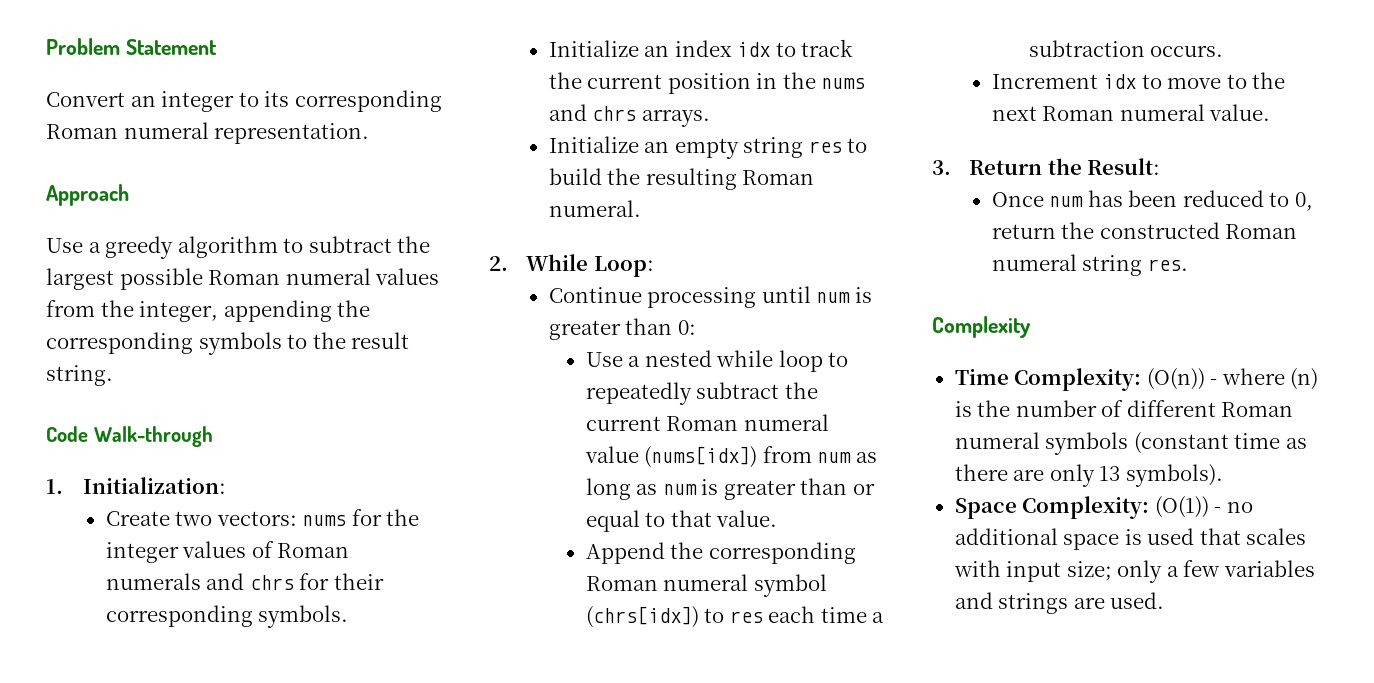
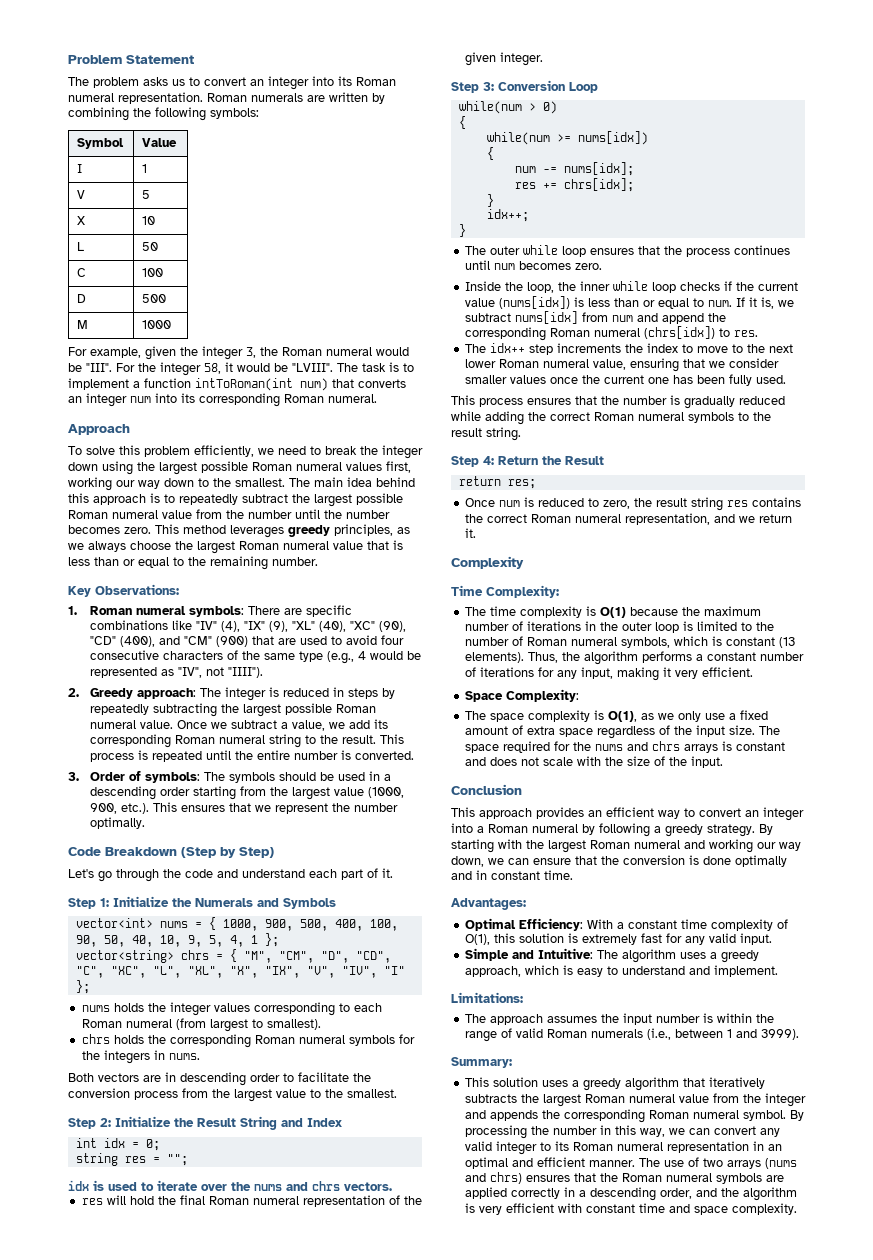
- Convert an integer to its corresponding Roman numeral representation.
+ The problem asks us to convert an integer into its Roman numeral representation. Roman numerals are written by combining the following symbols:
+ Symbol | Value
+ I | 1
+ V | 5
+ X | 10
+ L | 50
+ C | 100
+ D | 500
+ M | 1000
+ For example, given the integer 3, the Roman numeral would be "III". For the integer 58, it would be "LVIII". The task is to implement a function intToRoman(int num) that converts an integer num into its corresponding Roman numeral.
- Use a greedy algorithm to subtract the largest possible Roman numeral values from the integer, appending the corresponding symbols to the result string.
+ To solve this problem efficiently, we need to break the integer down using the largest possible Roman numeral values first, working our way down to the smallest. The main idea behind this approach is to repeatedly subtract the largest possible Roman numeral value from the number until the number becomes zero. This method leverages greedy principles, as we always choose the largest Roman numeral value that is less than or equal to the remaining number.
+ Key Observations:
+ 1. Roman numeral symbols: There are specific combinations like "IV" (4), "IX" (9), "XL" (40), "XC" (90), "CD" (400), and "CM" (900) that are used to avoid four consecutive characters of the same type (e.g., 4 would be represented as "IV", not "IIII").
+ 2. Greedy approach: The integer is reduced in steps by repeatedly subtracting the largest possible Roman numeral value. Once we subtract a value, we add its corresponding Roman numeral string to the result. This process is repeated until the entire number is converted.
+ 3. Order of symbols: The symbols should be used in a descending order starting from the largest value (1000, 900, etc.). This ensures that we represent the number optimally.
+ Code Breakdown (Step by Step)
+ Let's go through the code and understand each part of it.
+ Step 1: Initialize the Numerals and Symbols
+ vector<int> nums = { 1000, 900, 500, 400, 100, 90, 50, 40, 10, 9, 5, 4, 1 };
+ vector<string> chrs = { "M", "CM", "D", "CD", "C", "XC", "L", "XL", "X", "IX", "V", "IV", "I" };
+ nums holds the integer values corresponding to each Roman numeral (from largest to smallest).
+ chrs holds the corresponding Roman numeral symbols for the integers in nums.
+ Both vectors are in descending order to facilitate the conversion process from the largest value to the smallest.
+ Step 2: Initialize the Result String and Index
+ int idx = 0;
+ string res = "";
+ idx is used to iterate over the nums and chrs vectors.
+ res will hold the final Roman numeral representation of the given integer.
+ Step 3: Conversion Loop
+ while(num > 0)
+ {
+ while(num >= nums[idx])
+ {
+ num -= nums[idx];
+ res += chrs[idx];
+ }
+ idx++;
+ }
+ The outer while loop ensures that the process continues until num becomes zero.
+ Inside the loop, the inner while loop checks if the current value (nums[idx]) is less than or equal to num. If it is, we subtract nums[idx] from num and append the corresponding Roman numeral (chrs[idx]) to res.
+ The idx++ step increments the index to move to the next lower Roman numeral value, ensuring that we consider smaller values once the current one has been fully used.
+ This process ensures that the number is gradually reduced while adding the correct Roman numeral symbols to the result string.
- Code Walk-through
- 1. Initialization:
- Create two vectors: nums for the integer values of Roman numerals and chrs for their corresponding symbols.
- Initialize an index idx to track the current position in the nums and chrs arrays.
- Initialize an empty string res to build the resulting Roman numeral.
- 2. While Loop:
- Continue processing until num is greater than 0:
- Use a nested while loop to repeatedly subtract the current Roman numeral value (nums[idx]) from num as long as num is greater than or equal to that value.
- Append the corresponding Roman numeral symbol (chrs[idx]) to res each time a subtraction occurs.
- Increment idx to move to the next Roman numeral value.
- 3. Return the Result:
- Once num has been reduced to 0, return the constructed Roman numeral string res.
+ Step 4: Return the Result
+ return res;
+ Once num is reduced to zero, the result string res contains the correct Roman numeral representation, and we return it.
  Complexity
- Time Complexity: (O(n)) - where (n) is the number of different Roman numeral symbols (constant time as there are only 13 symbols).
- Space Complexity: (O(1)) - no additional space is used that scales with input size; only a few variables and strings are used.
+ Time Complexity:
+ The time complexity is O(1) because the maximum number of iterations in the outer loop is limited to the number of Roman numeral symbols, which is constant (13 elements). Thus, the algorithm performs a constant number of iterations for any input, making it very efficient.
+ Space Complexity:
+ The space complexity is O(1), as we only use a fixed amount of extra space regardless of the input size. The space required for the nums and chrs arrays is constant and does not scale with the size of the input.
+ Conclusion
+ This approach provides an efficient way to convert an integer into a Roman numeral by following a greedy strategy. By starting with the largest Roman numeral and working our way down, we can ensure that the conversion is done optimally and in constant time.
+ Advantages:
+ Optimal Efficiency: With a constant time complexity of O(1), this solution is extremely fast for any valid input.
+ Simple and Intuitive: The algorithm uses a greedy approach, which is easy to understand and implement.
+ Limitations:
+ The approach assumes the input number is within the range of valid Roman numerals (i.e., between 1 and 3999).
+ Summary:
+ This solution uses a greedy algorithm that iteratively subtracts the largest Roman numeral value from the integer and appends the corresponding Roman numeral symbol. By processing the number in this way, we can convert any valid integer to its Roman numeral representation in an optimal and efficient manner. The use of two arrays (nums and chrs) ensures that the Roman numeral symbols are applied correctly in a descending order, and the algorithm is very efficient with constant time and space complexity.

